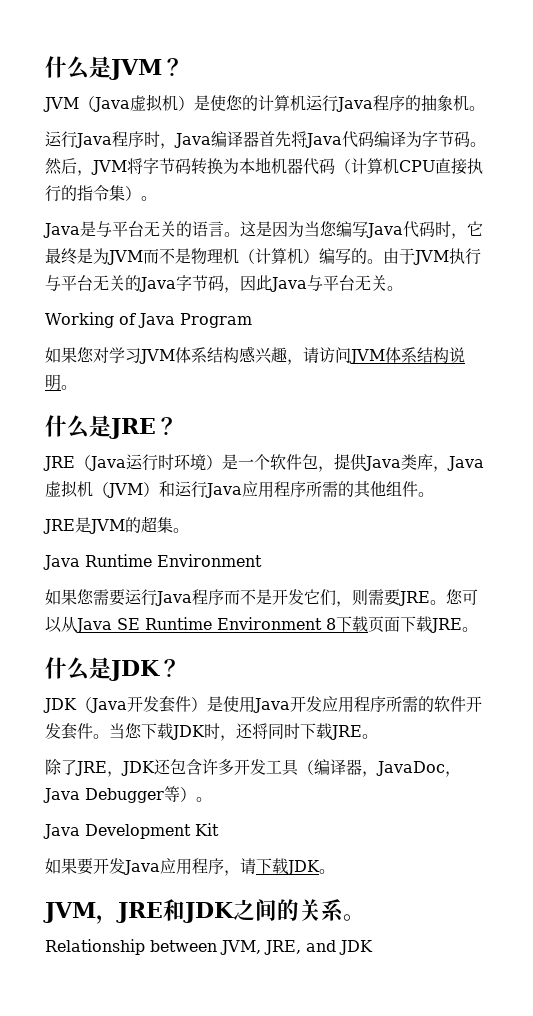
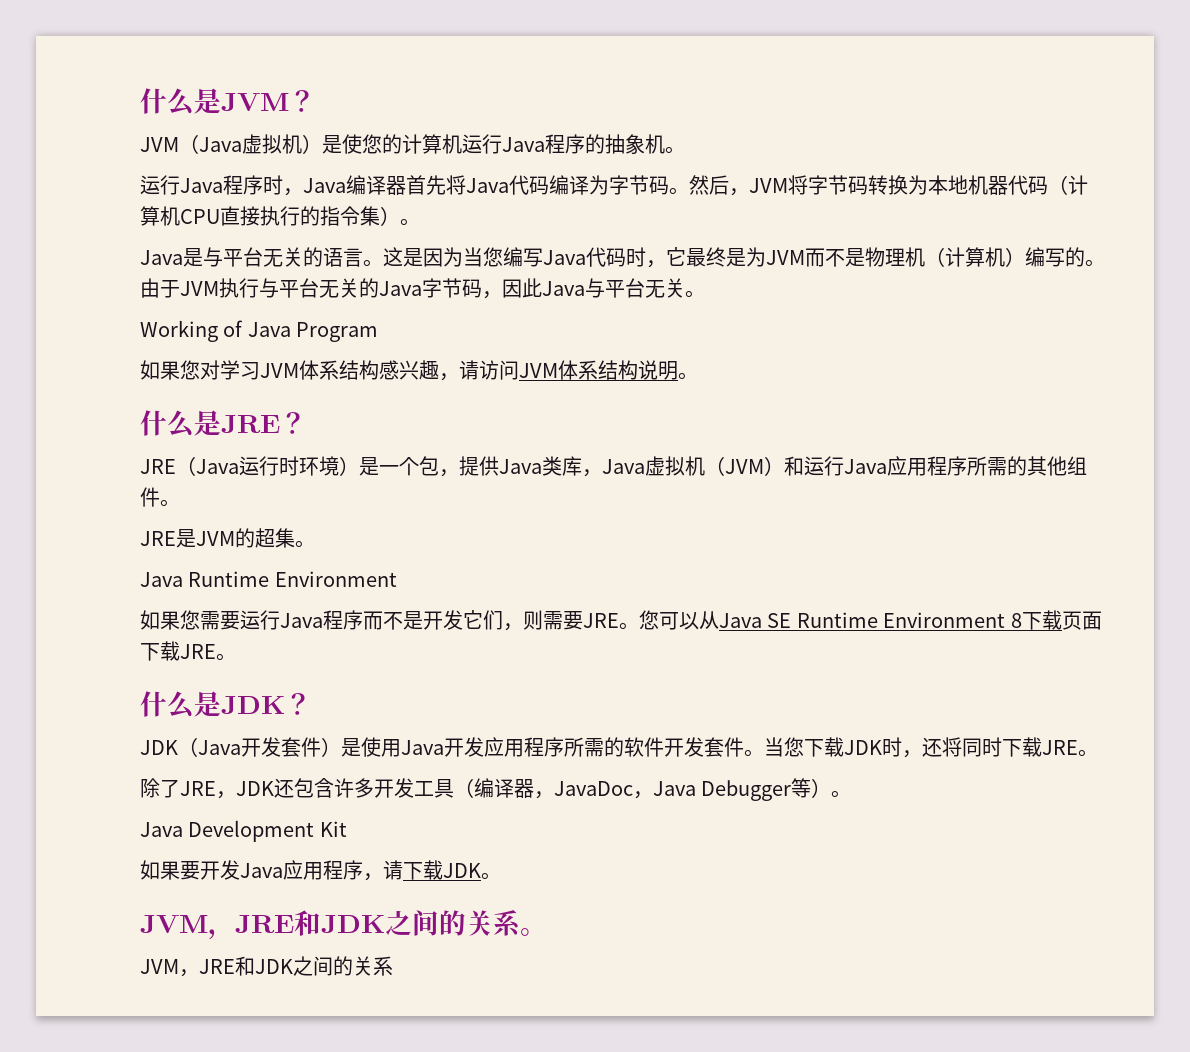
- JRE（Java运行时环境）是一个软件包，提供Java类库，Java虚拟机（JVM）和运行Java应用程序所需的其他组件。
+ JRE（Java运行时环境）是一个包，提供Java类库，Java虚拟机（JVM）和运行Java应用程序所需的其他组件。
  JVM，JRE和JDK之间的关系。
- Relationship between JVM, JRE, and JDK
+ JVM，JRE和JDK之间的关系

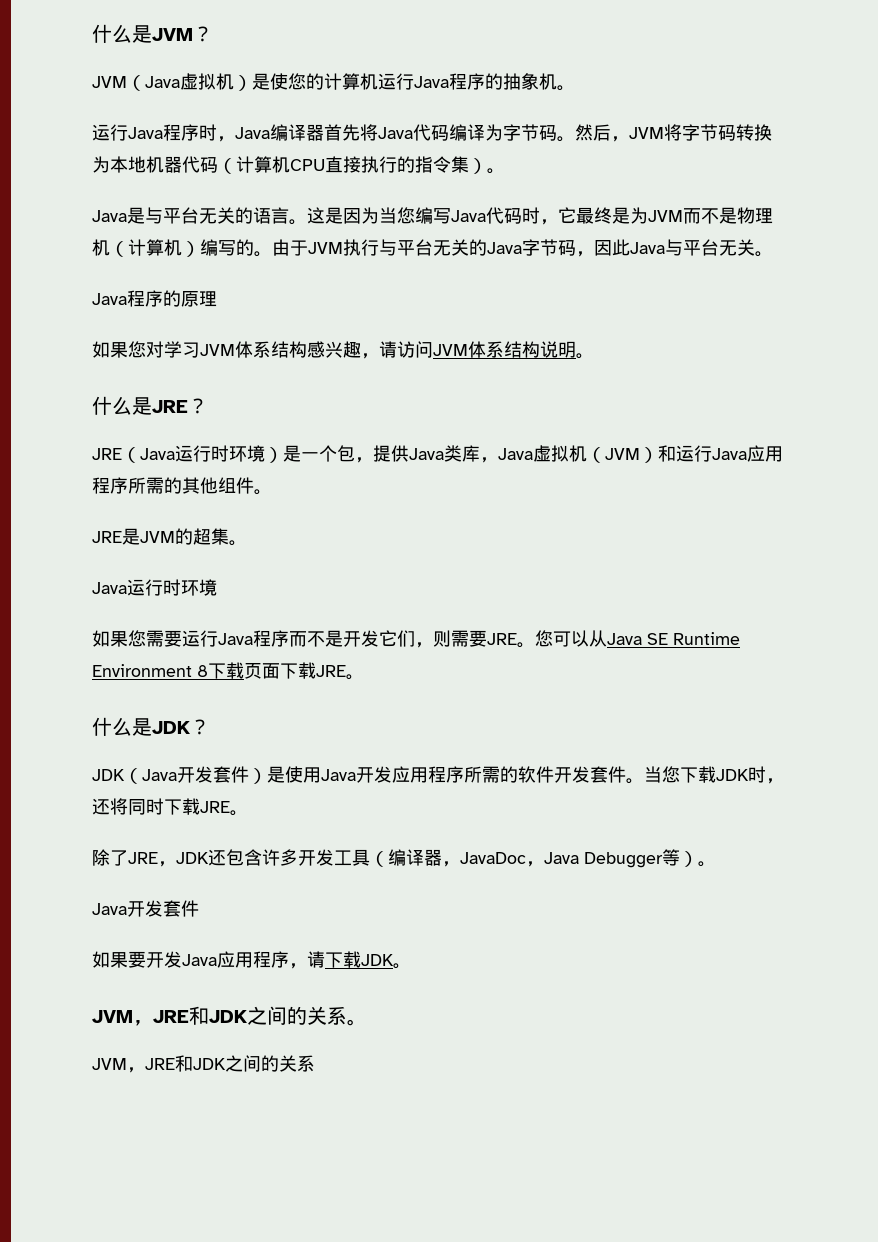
- Working of Java Program
+ Java程序的原理
  JRE是JVM的超集。
- Java Runtime Environment
+ Java运行时环境
  除了JRE，JDK还包含许多开发工具（编译器，JavaDoc，Java Debugger等）。
- Java Development Kit
+ Java开发套件

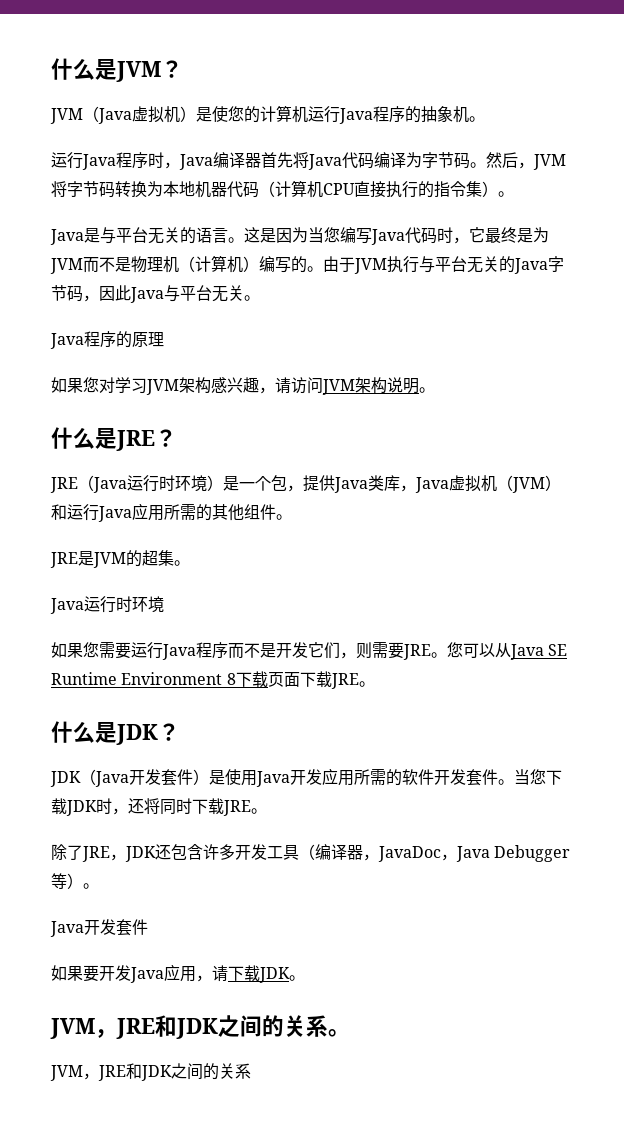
- 如果您对学习JVM体系结构感兴趣，请访问JVM体系结构说明。
+ 如果您对学习JVM架构感兴趣，请访问JVM架构说明。
- JRE（Java运行时环境）是一个包，提供Java类库，Java虚拟机（JVM）和运行Java应用程序所需的其他组件。
+ JRE（Java运行时环境）是一个包，提供Java类库，Java虚拟机（JVM）和运行Java应用所需的其他组件。
- JDK（Java开发套件）是使用Java开发应用程序所需的软件开发套件。
+ JDK（Java开发套件）是使用Java开发应用所需的软件开发套件。
- 如果要开发Java应用程序，请下载JDK。
+ 如果要开发Java应用，请下载JDK。

